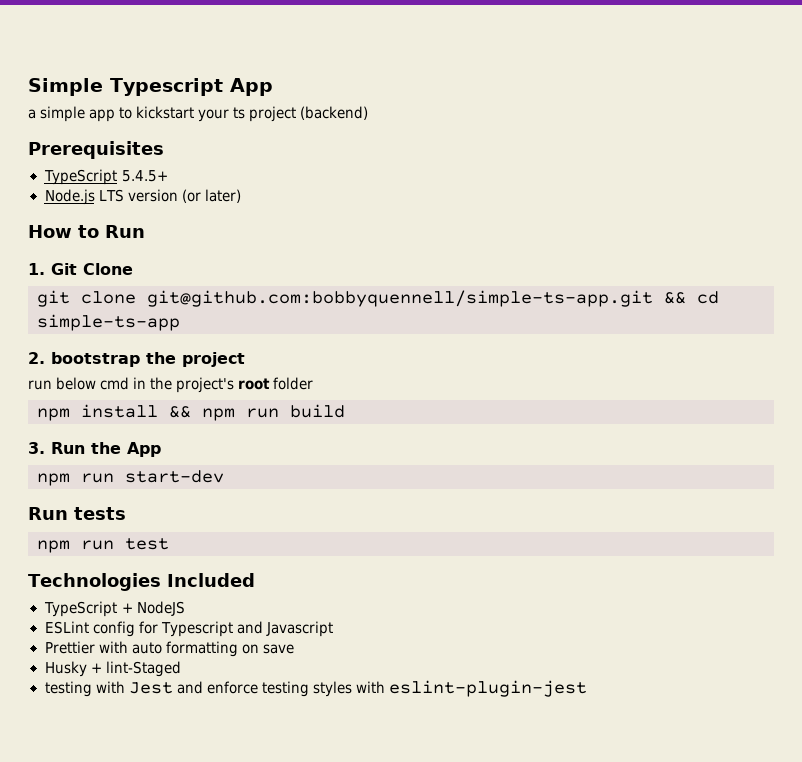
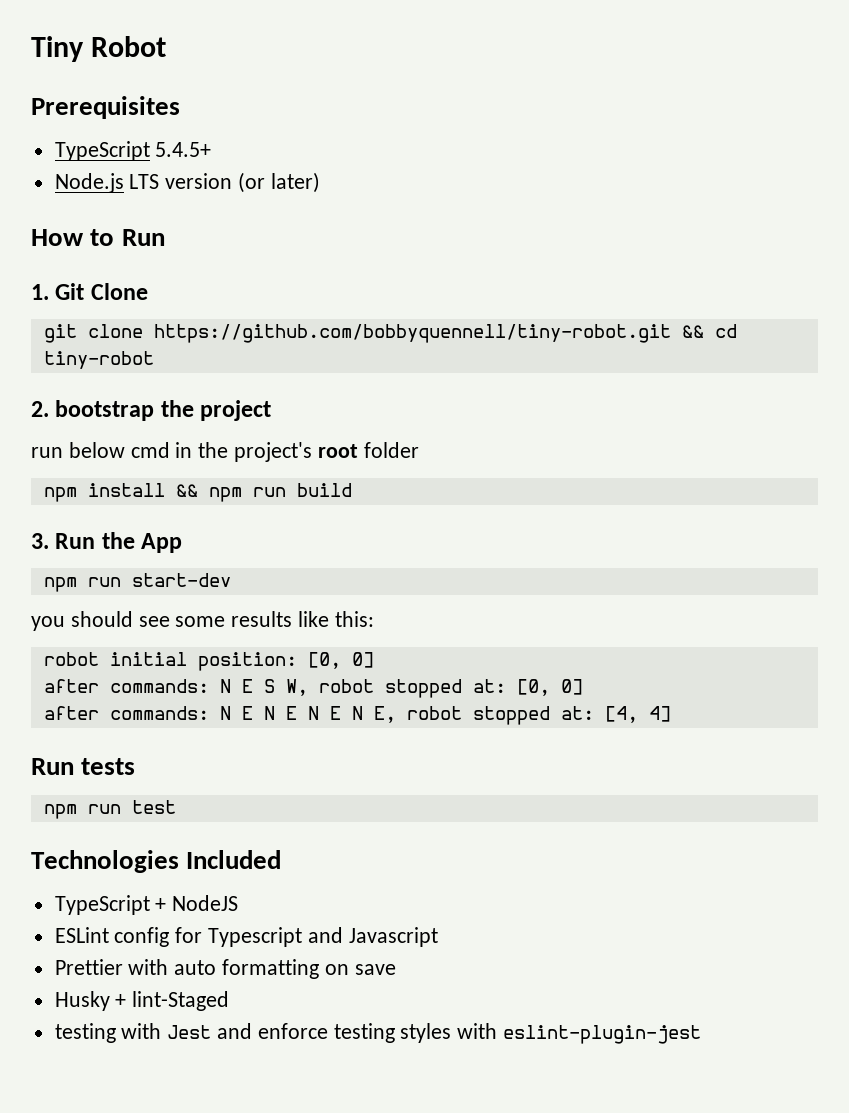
- Simple Typescript App
- a simple app to kickstart your ts project (backend)
+ Tiny Robot
- git clone git@github.com:bobbyquennell/simple-ts-app.git && cd simple-ts-app
+ git clone https://github.com/bobbyquennell/tiny-robot.git && cd tiny-robot
+ you should see some results like this:
+ robot initial position: [0, 0]
+ after commands: N E S W, robot stopped at: [0, 0]
+ after commands: N E N E N E N E, robot stopped at: [4, 4]

